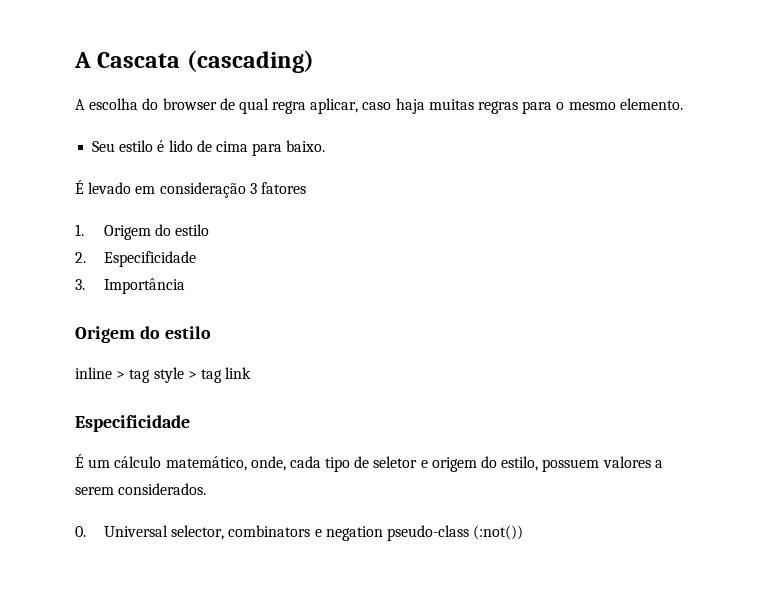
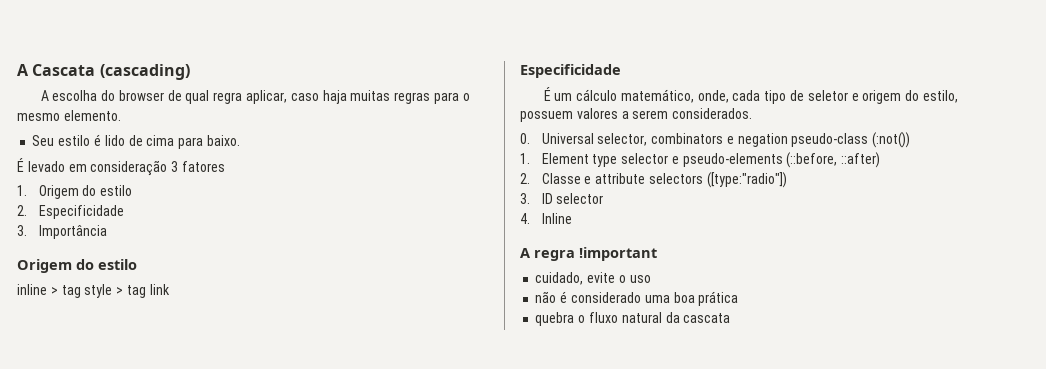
+ 1. Element type selector e pseudo-elements (::before, ::after)
+ 2. Classe e attribute selectors ([type:"radio"])
+ 3. ID selector
+ 4. Inline
+ A regra !important
+ cuidado, evite o uso
+ não é considerado uma boa prática
+ quebra o fluxo natural da cascata

